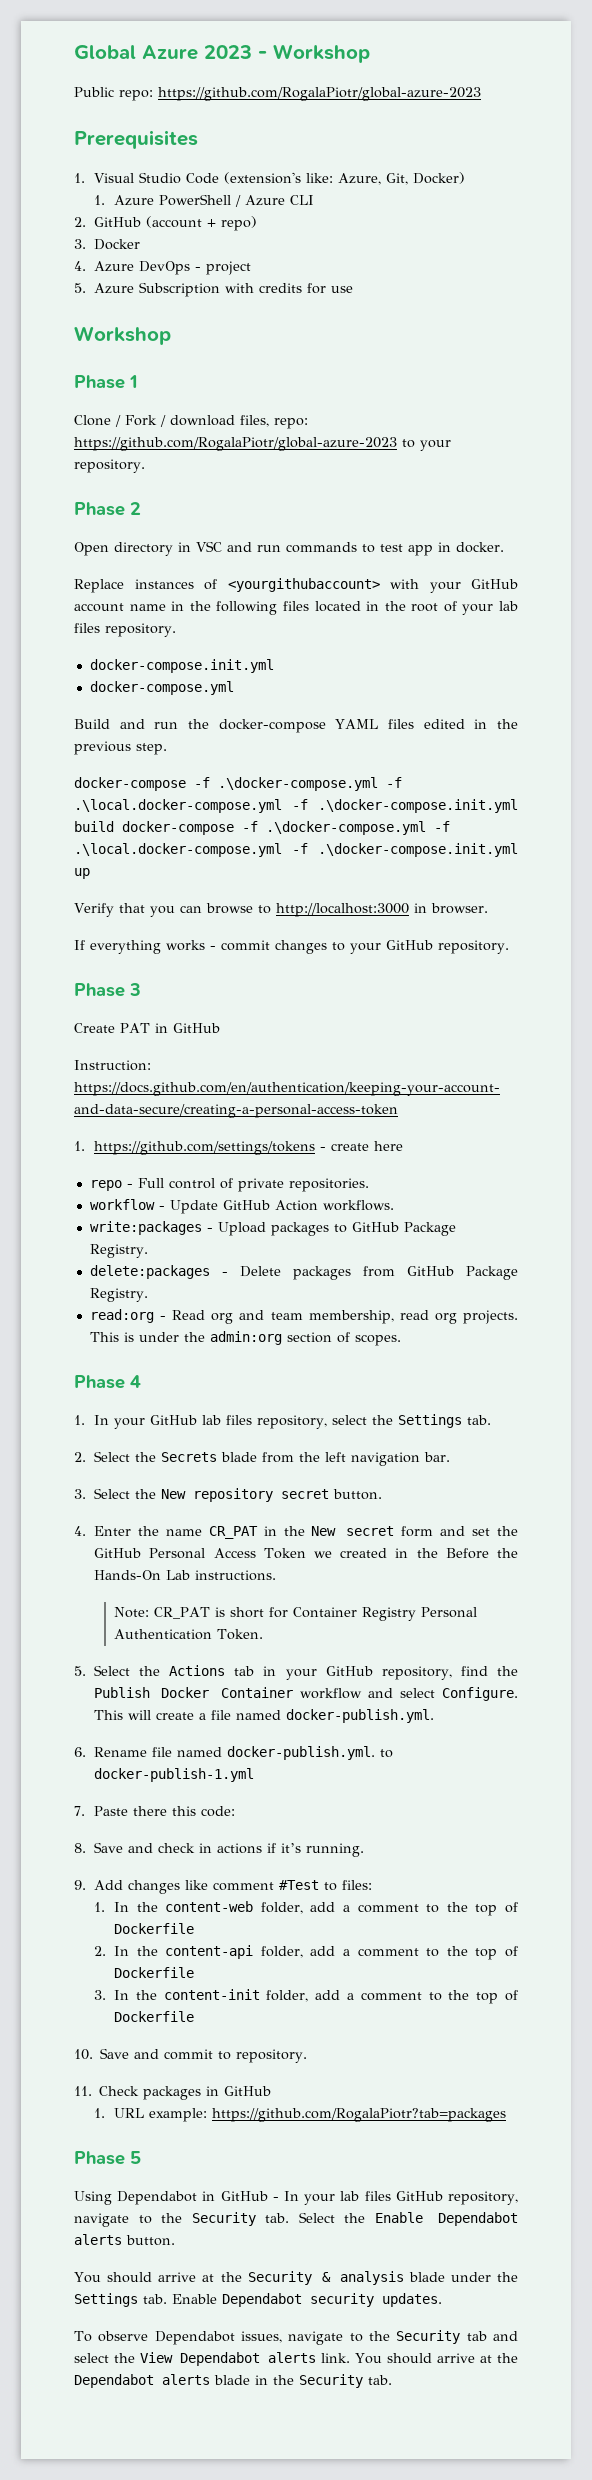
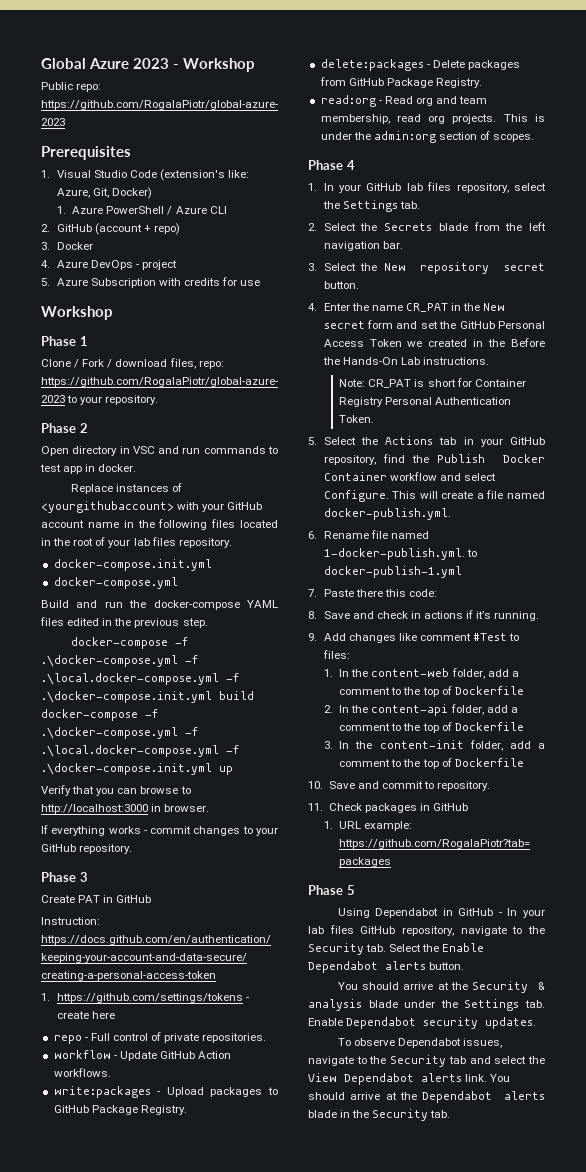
- 6. Rename file named docker-publish.yml. to docker-publish-1.yml
+ 6. Rename file named 1-docker-publish.yml. to docker-publish-1.yml

